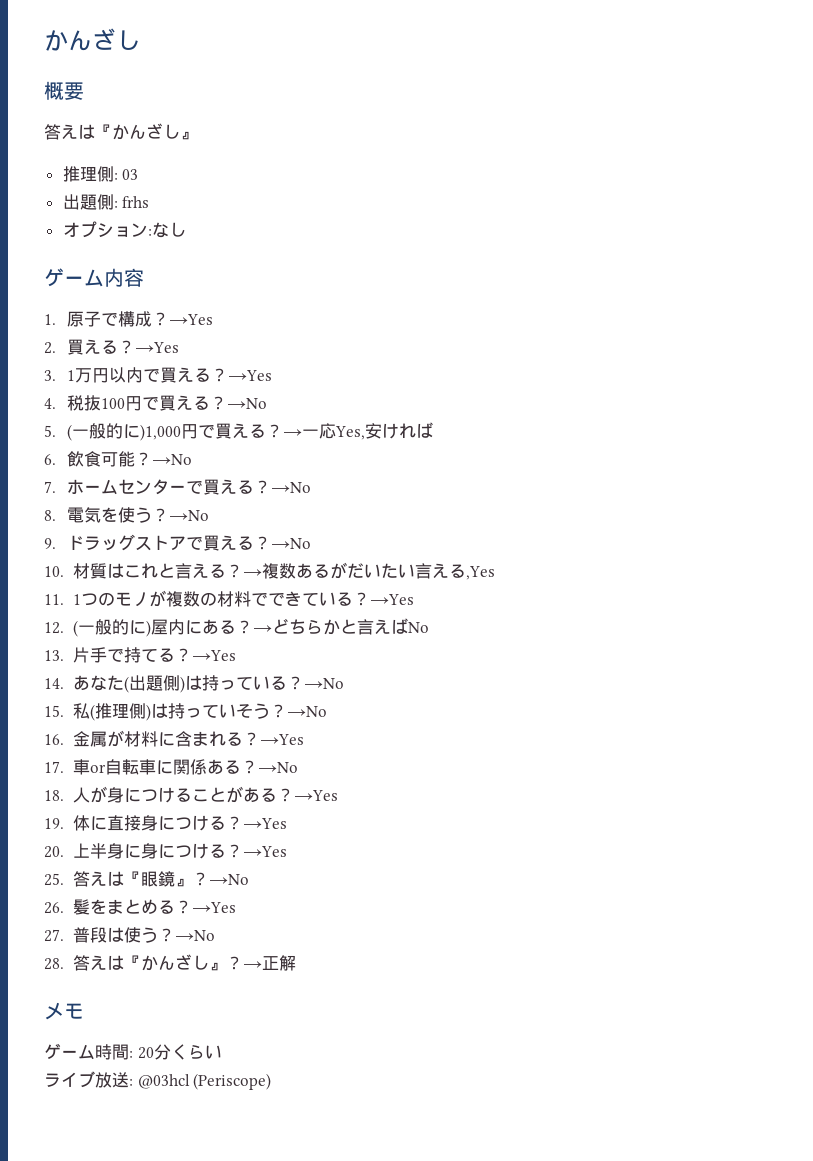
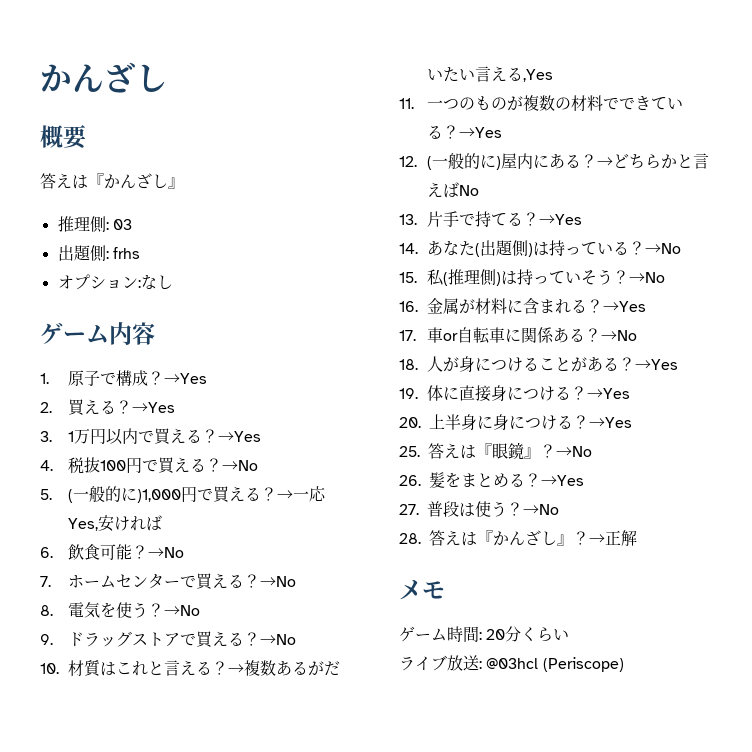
- 11. 1つのモノが複数の材料でできている？
+ 11.一つのものが複数の材料でできている？

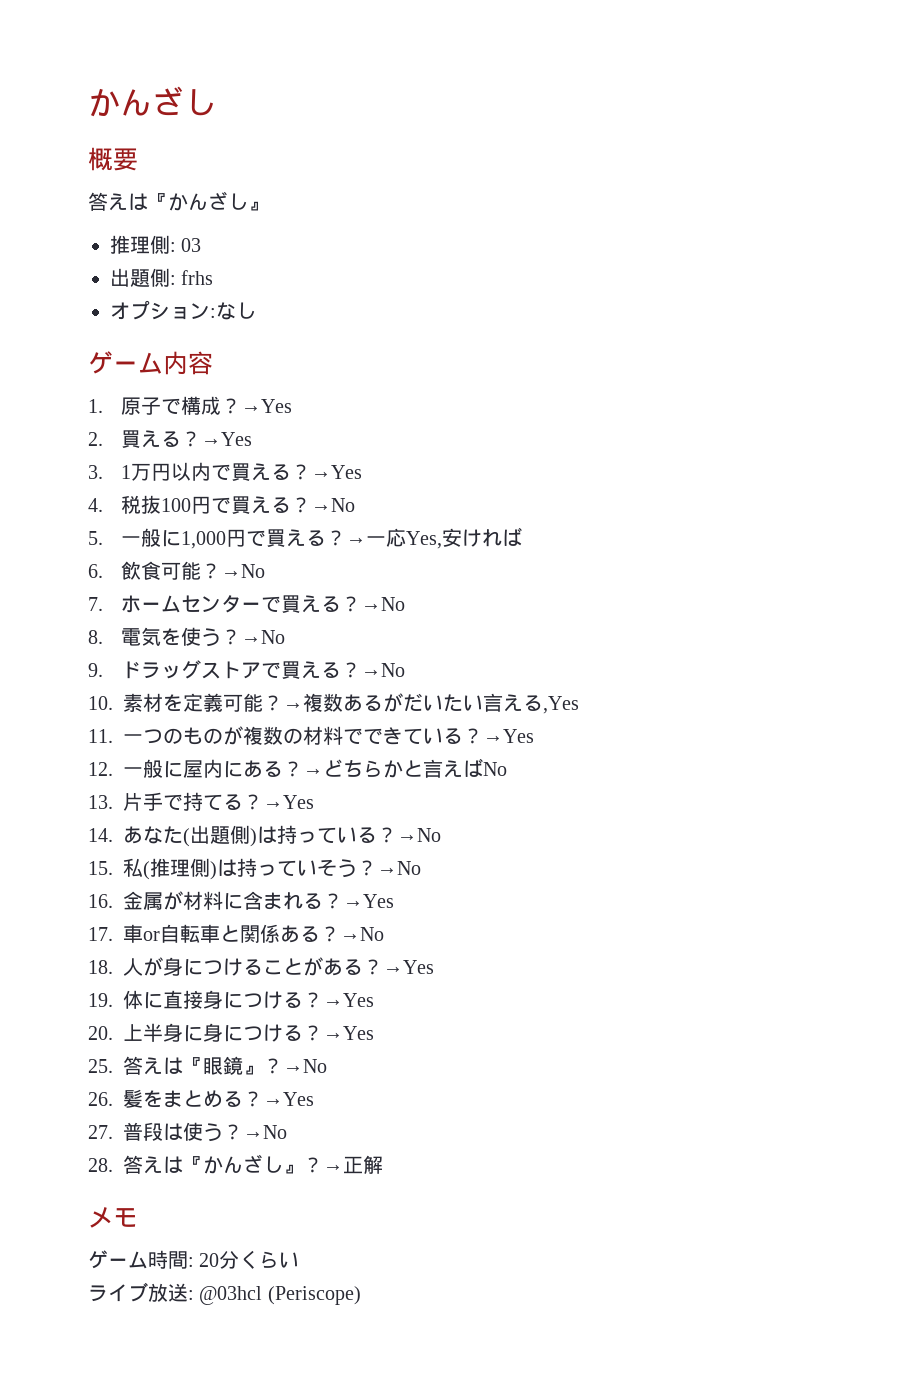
- 5. (一般的に)1,000円で買える？
+ 5.一般に1,000円で買える？
- 10.材質はこれと言える？
+ 10.素材を定義可能？
- 12. (一般的に)屋内にある？
+ 12.一般に屋内にある？
- 17.車or自転車に関係ある？
+ 17.車or自転車と関係ある？

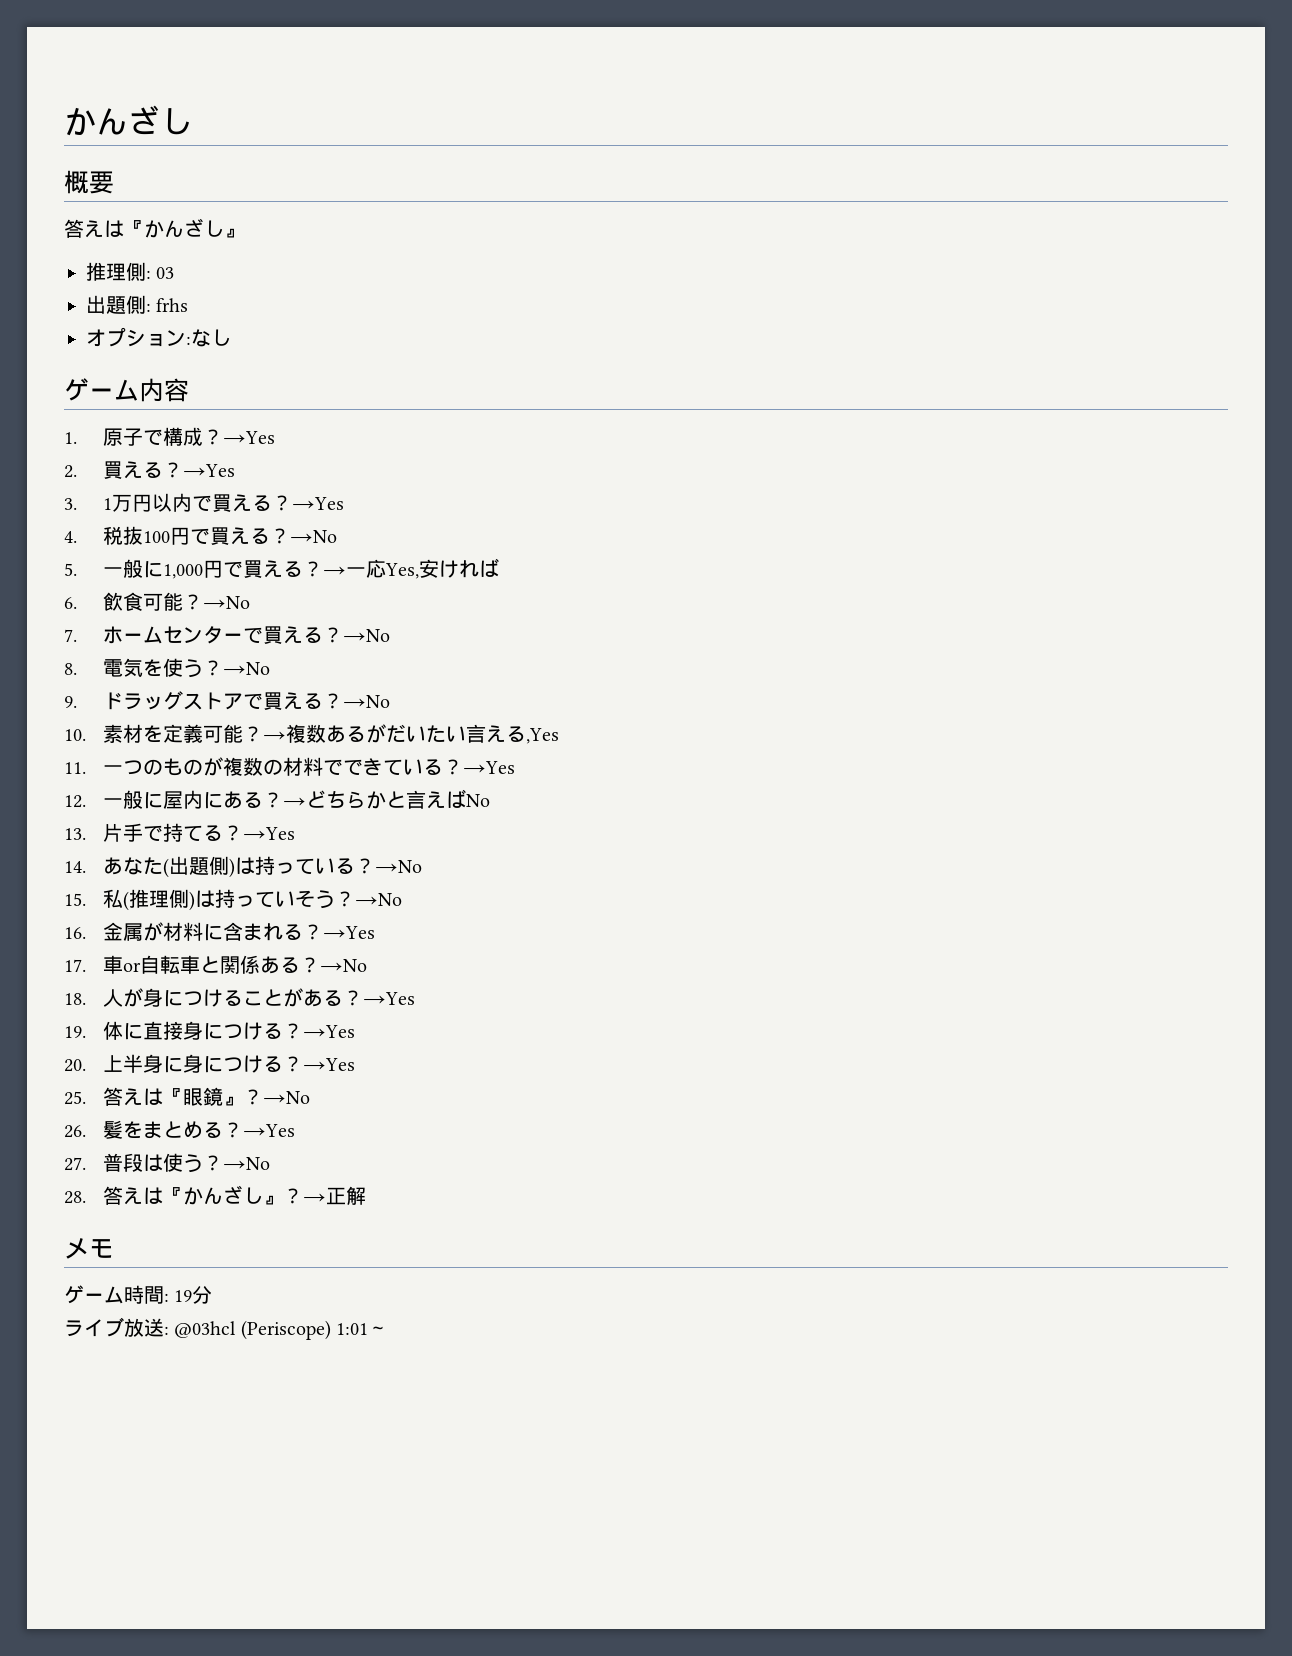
- ゲーム時間: 20分くらい
+ ゲーム時間: 19分
- ライブ放送: @03hcl (Periscope)
+ ライブ放送: @03hcl (Periscope) 1:01～

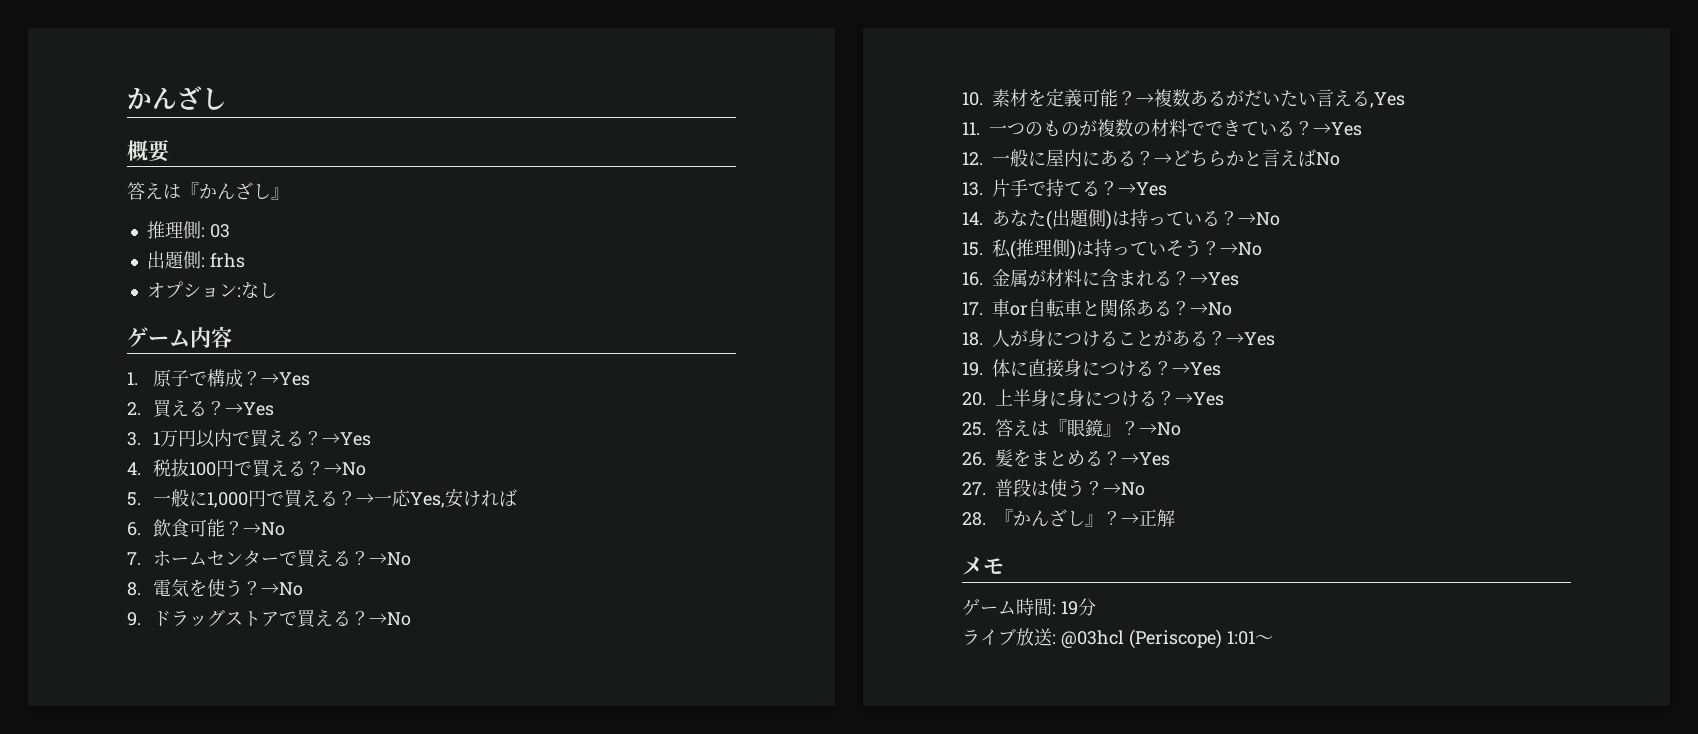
- 28.答えは『かんざし』？
+ 28.『かんざし』？

